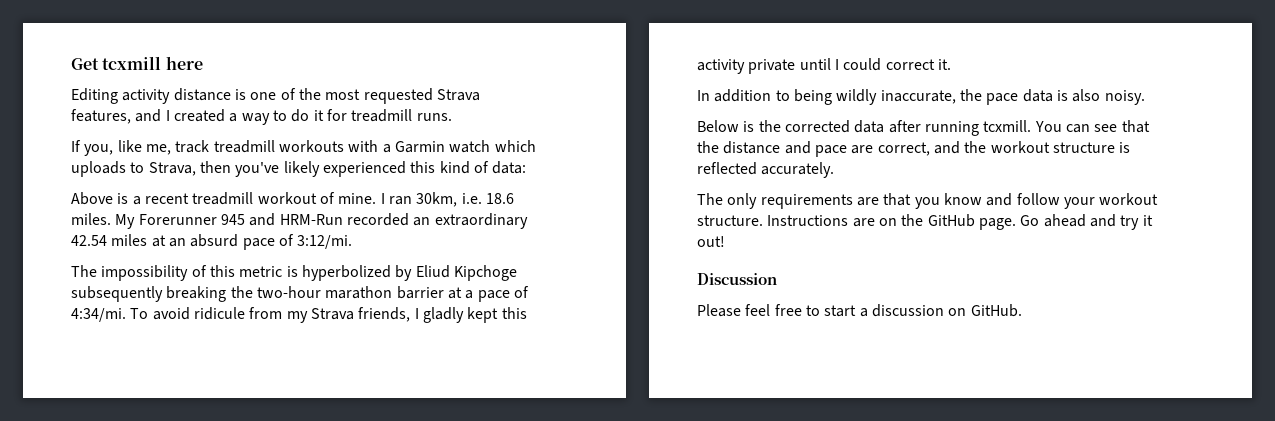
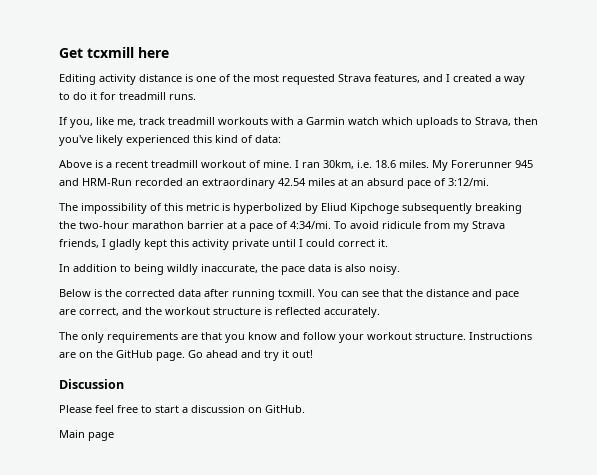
+ Main page

